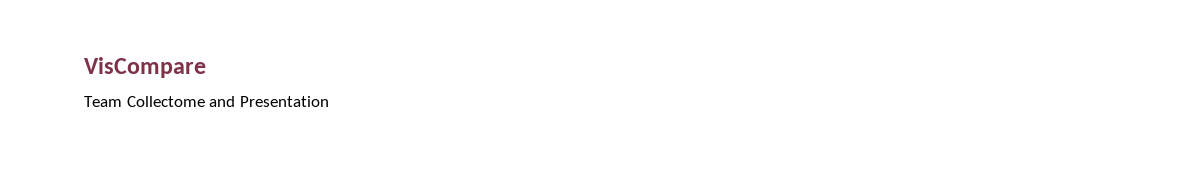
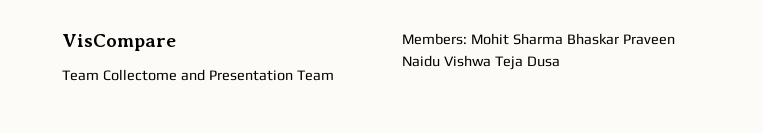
- Team Collectome and Presentation
+ Team Collectome and Presentation Team Members: Mohit Sharma Bhaskar Praveen Naidu Vishwa Teja Dusa

